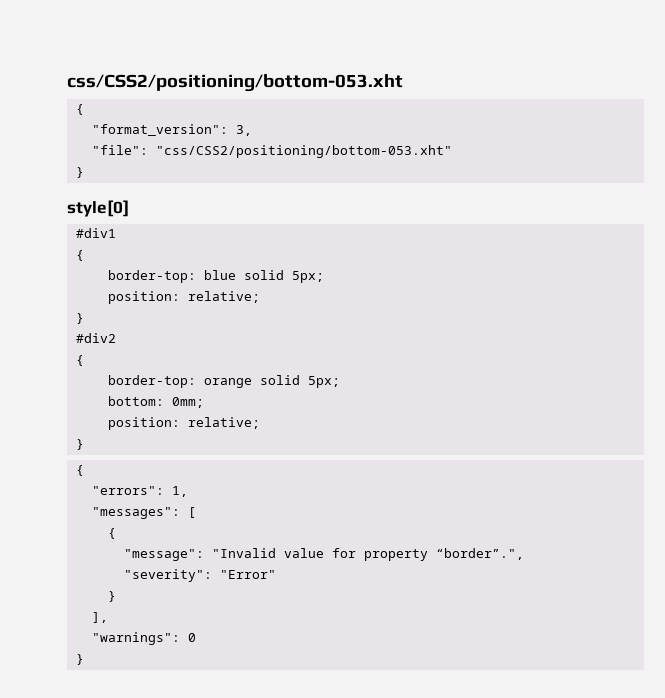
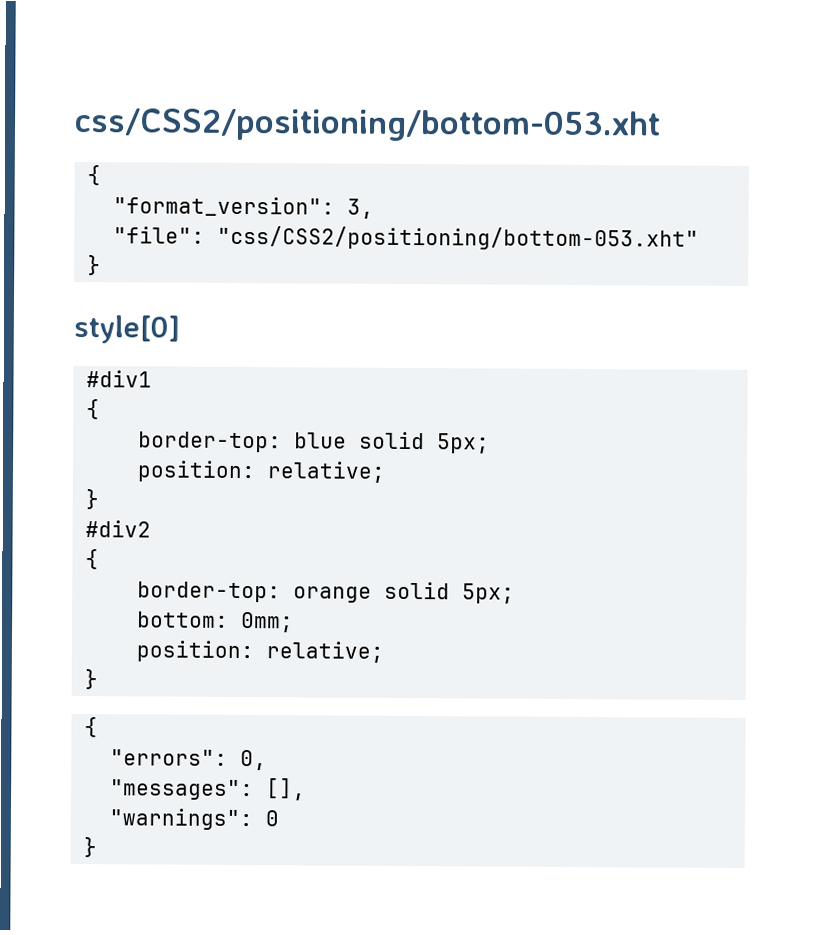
- "errors": 1,
+ "errors": 0,
- "messages": [
- {
- "message": "Invalid value for property “border”.",
- "severity": "Error"
- }
- ],
+ "messages": [],

